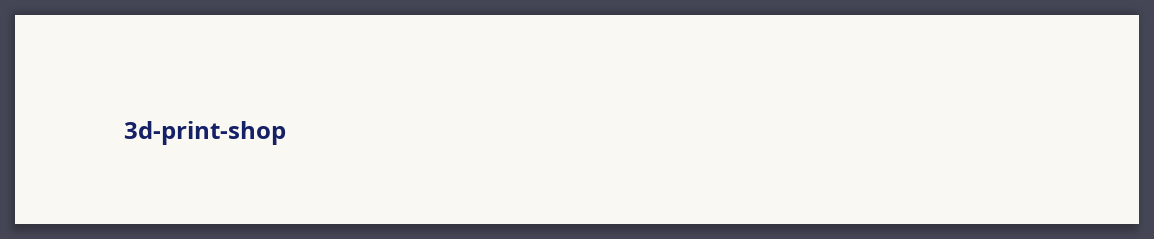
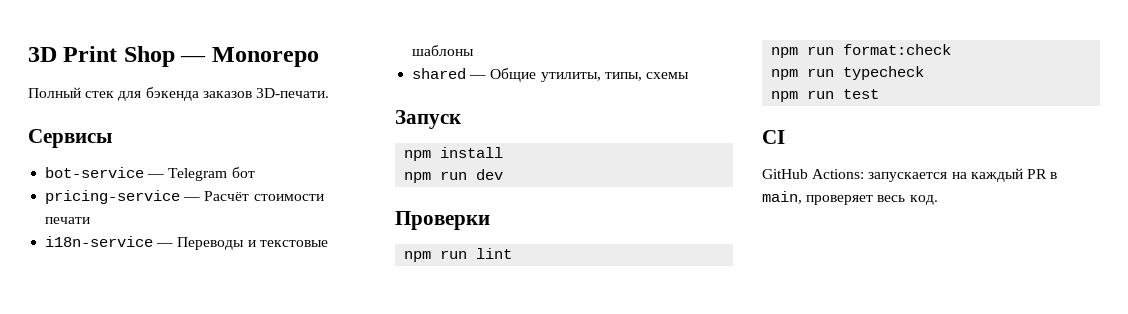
- 3d-print-shop
+ 3D Print Shop — Monorepo
+ Полный стек для бэкенда заказов 3D-печати.
+ Сервисы
+ bot-service — Telegram бот
+ pricing-service — Расчёт стоимости печати
+ i18n-service — Переводы и текстовые шаблоны
+ shared — Общие утилиты, типы, схемы
+ Запуск
+ npm install
+ npm run dev
+ Проверки
+ npm run lint
+ npm run format:check
+ npm run typecheck
+ npm run test
+ CI
+ GitHub Actions: запускается на каждый PR в main, проверяет весь код.

